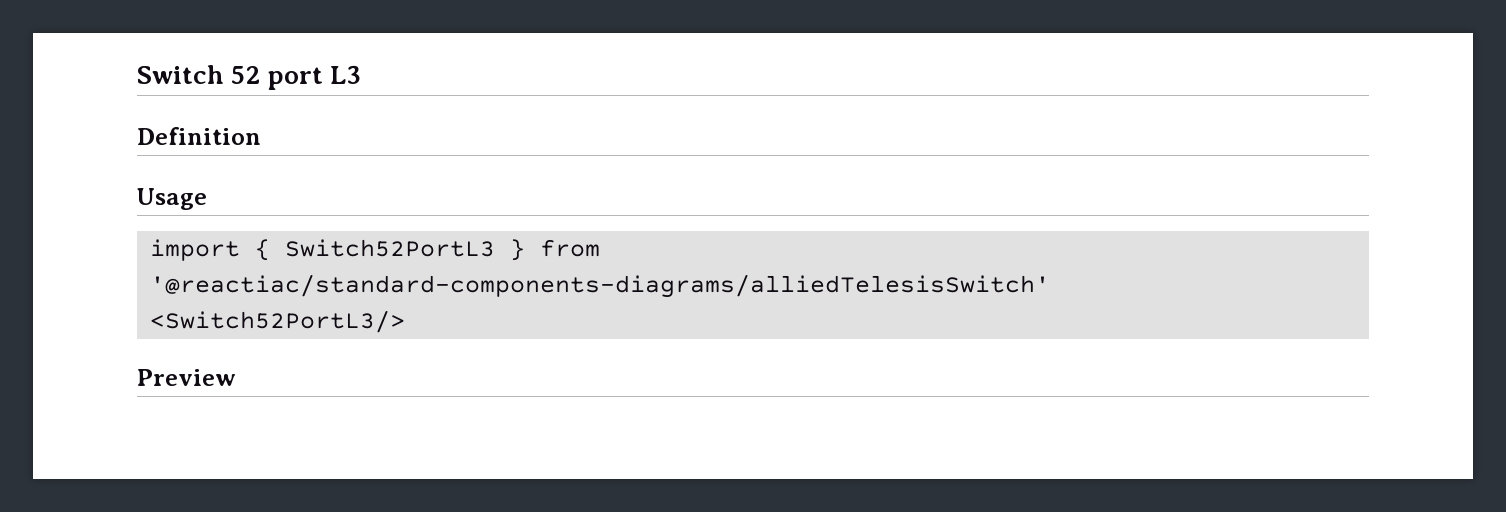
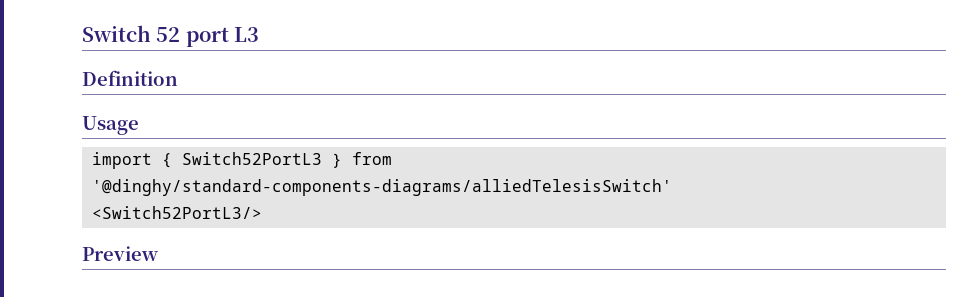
- import { Switch52PortL3 } from '@reactiac/standard-components-diagrams/alliedTelesisSwitch'
+ import { Switch52PortL3 } from '@dinghy/standard-components-diagrams/alliedTelesisSwitch'

